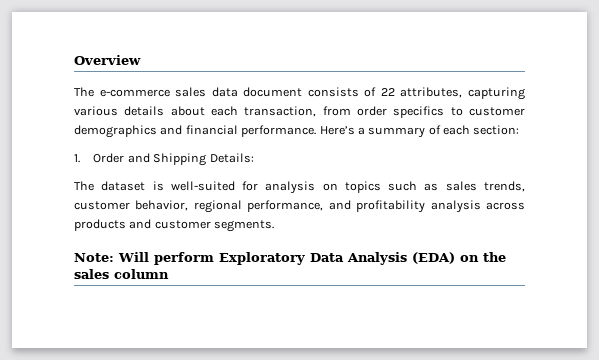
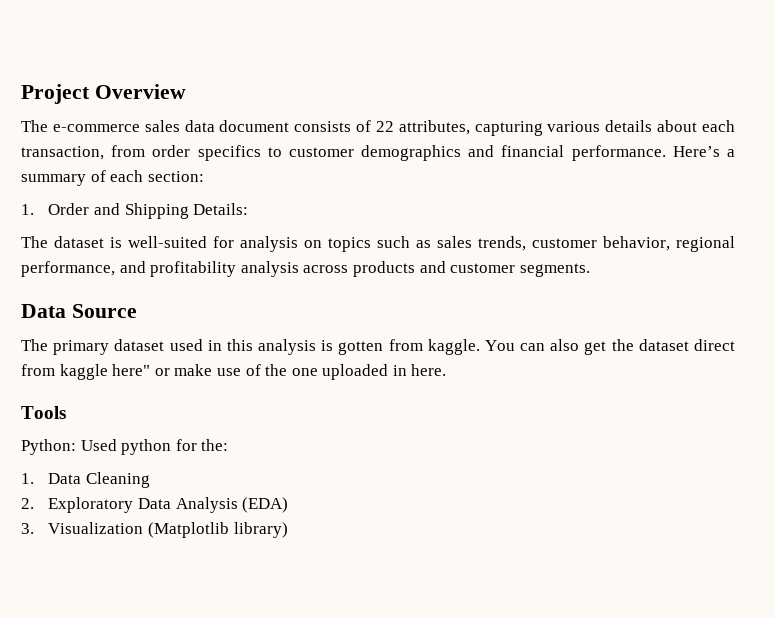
- Overview
+ Project Overview
- Note: Will perform Exploratory Data Analysis (EDA) on the sales column
+ Data Source
+ The primary dataset used in this analysis is gotten from kaggle. You can also get the dataset direct from kaggle here" or make use of the one uploaded in here.
+ Tools
+ Python: Used python for the:
+ 1. Data Cleaning
+ 2. Exploratory Data Analysis (EDA)
+ 3. Visualization (Matplotlib library)

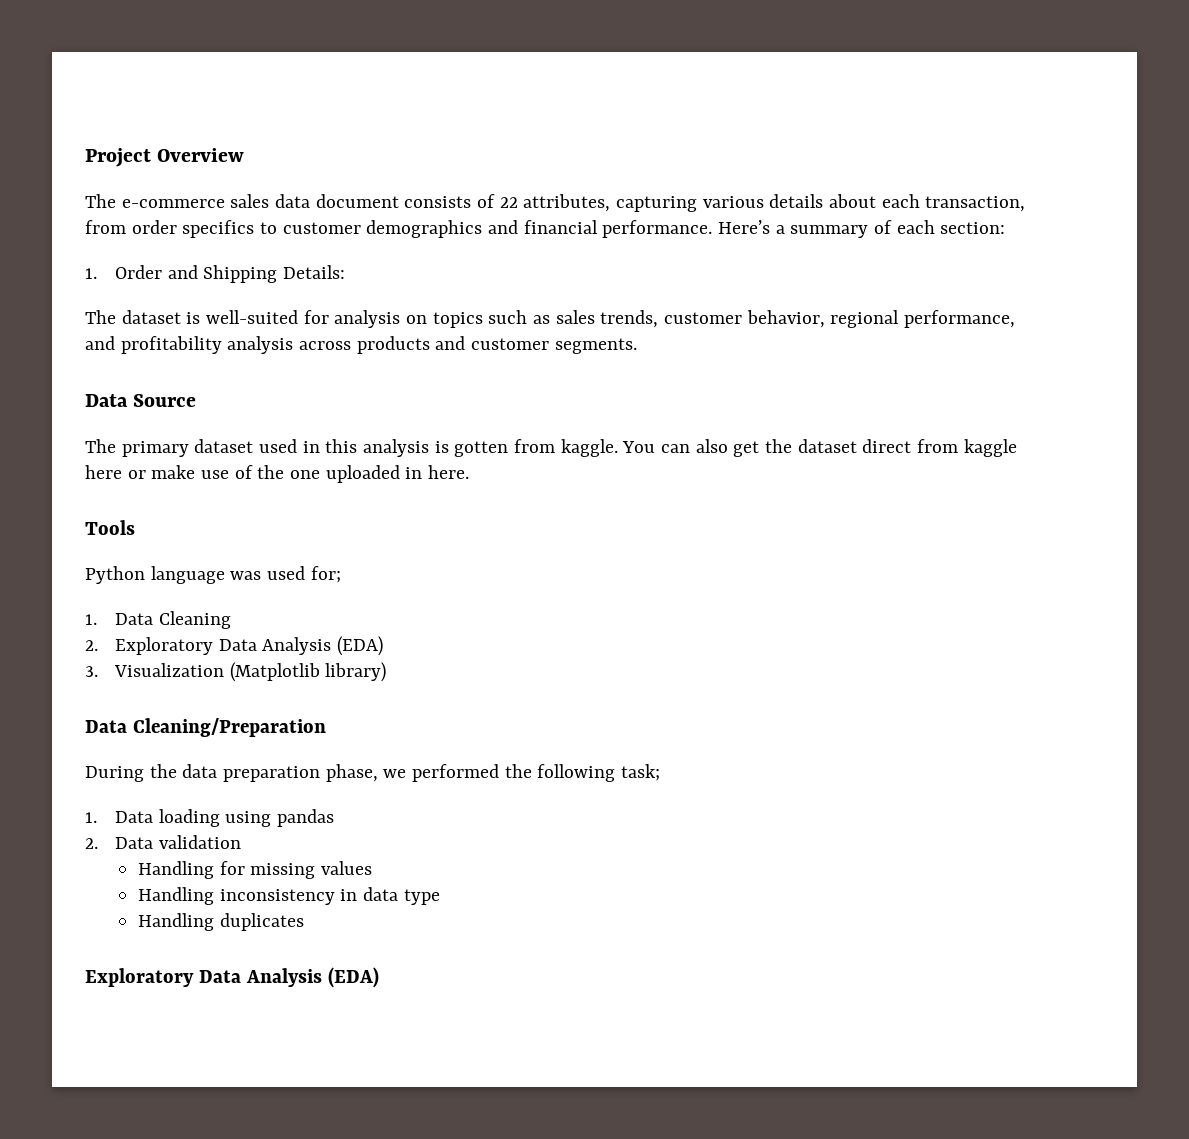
- You can also get the dataset direct from kaggle here" or make use of the one uploaded in here.
+ You can also get the dataset direct from kaggle here or make use of the one uploaded in here.
- Python: Used python for the:
+ Python language was used for;
+ Data Cleaning/Preparation
+ During the data preparation phase, we performed the following task;
+ 1. Data loading using pandas
+ 2. Data validation
+ Handling for missing values
+ Handling inconsistency in data type
+ Handling duplicates
+ Exploratory Data Analysis (EDA)

